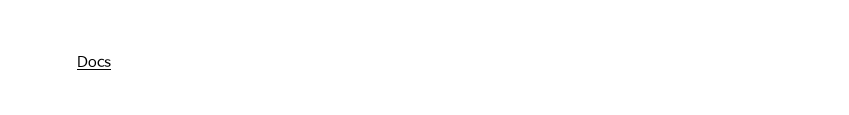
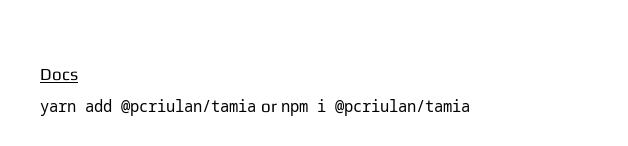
+ yarn add @pcriulan/tamia or npm i @pcriulan/tamia

